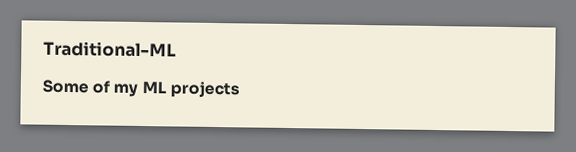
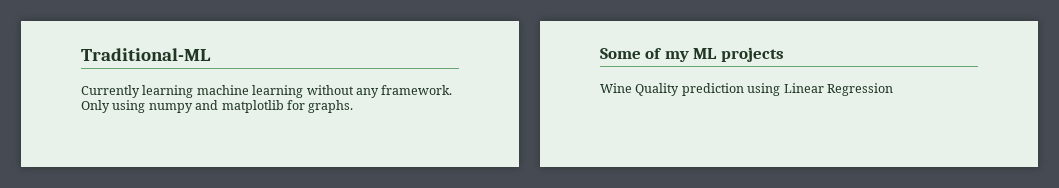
+ Currently learning machine learning without any framework. Only using numpy and matplotlib for graphs.
+ Wine Quality prediction using Linear Regression

